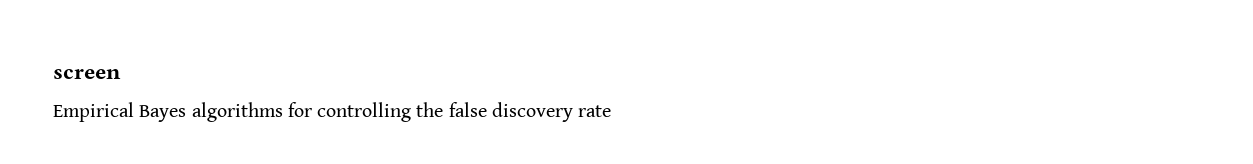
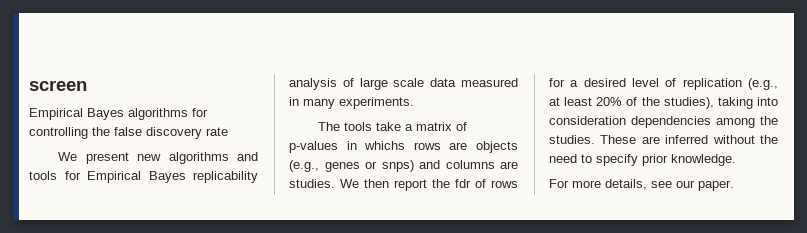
+ We present new algorithms and tools for Empirical Bayes replicability analysis of large scale data measured in many experiments.
+ The tools take a matrix of p-values in whichs rows are objects (e.g., genes or snps) and columns are studies. We then report the fdr of rows for a desired level of replication (e.g., at least 20% of the studies), taking into consideration dependencies among the studies. These are inferred without the need to specify prior knowledge.
+ For more details, see our paper.

